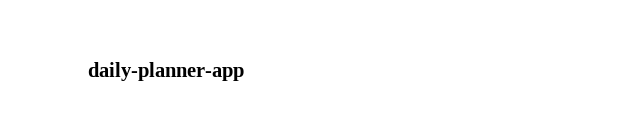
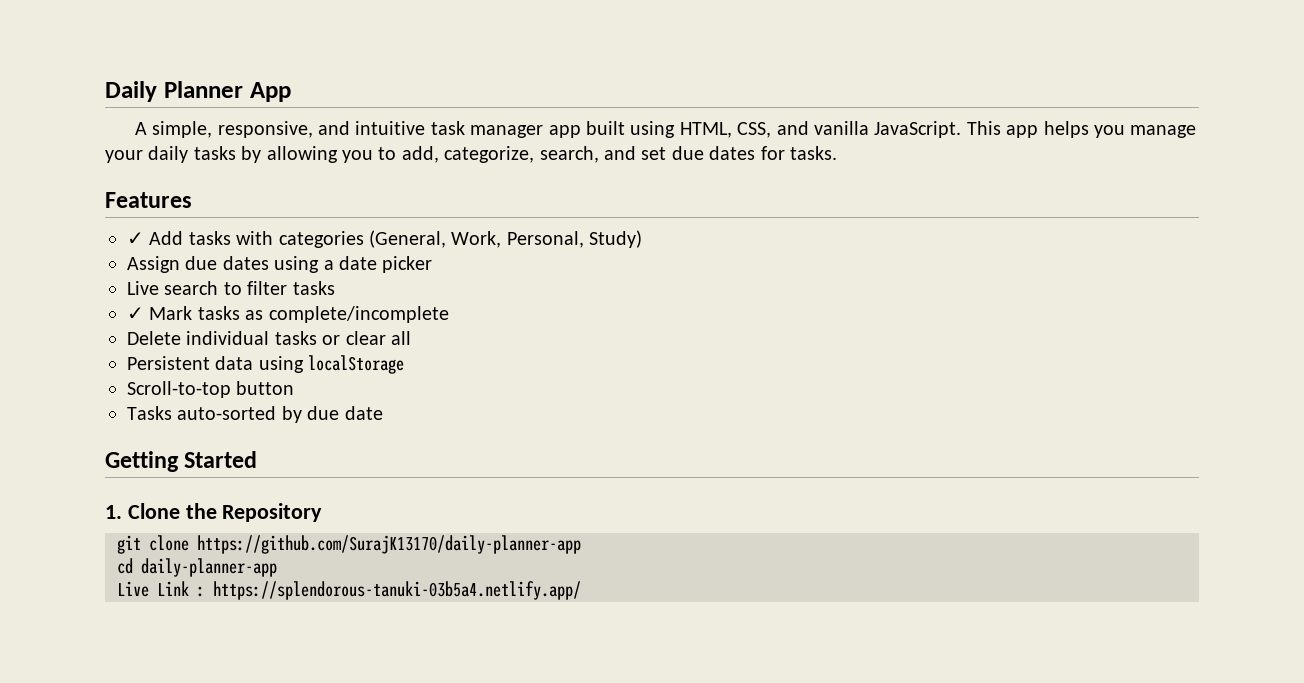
- daily-planner-app
+ Daily Planner App
+ A simple, responsive, and intuitive task manager app built using HTML, CSS, and vanilla JavaScript. This app helps you manage your daily tasks by allowing you to add, categorize, search, and set due dates for tasks.
+ Features
+ ✓ Add tasks with categories (General, Work, Personal, Study)
+ Assign due dates using a date picker
+ Live search to filter tasks
+ ✓ Mark tasks as complete/incomplete
+ Delete individual tasks or clear all
+ Persistent data using localStorage
+ Scroll-to-top button
+ Tasks auto-sorted by due date
+ Getting Started
+ 1. Clone the Repository
+ git clone https://github.com/SurajK13170/daily-planner-app
+ cd daily-planner-app
+ Live Link : https://splendorous-tanuki-03b5a4.netlify.app/

